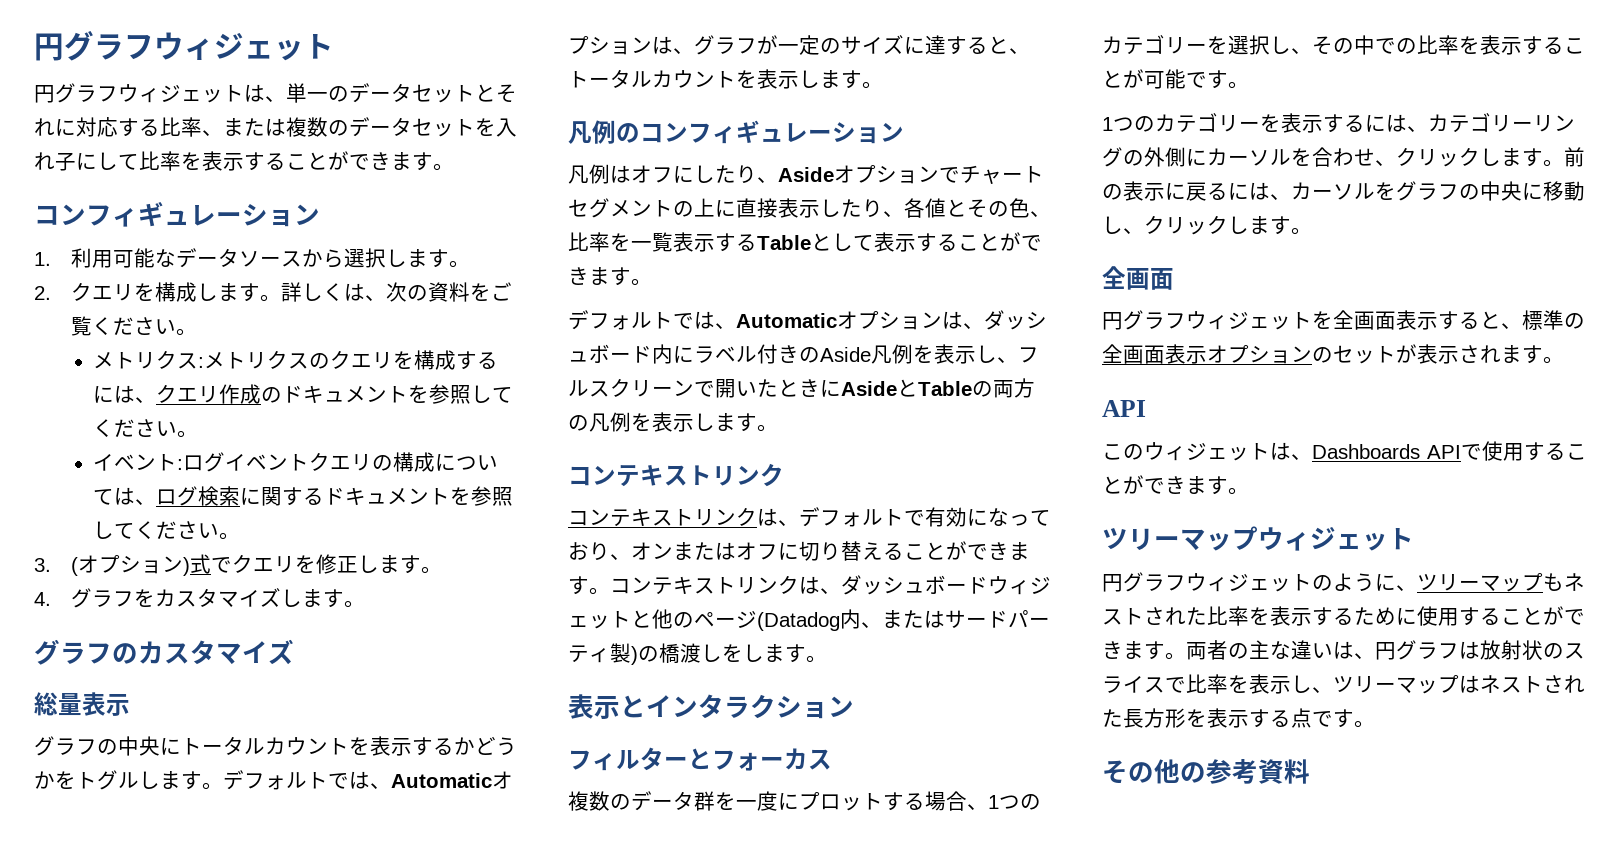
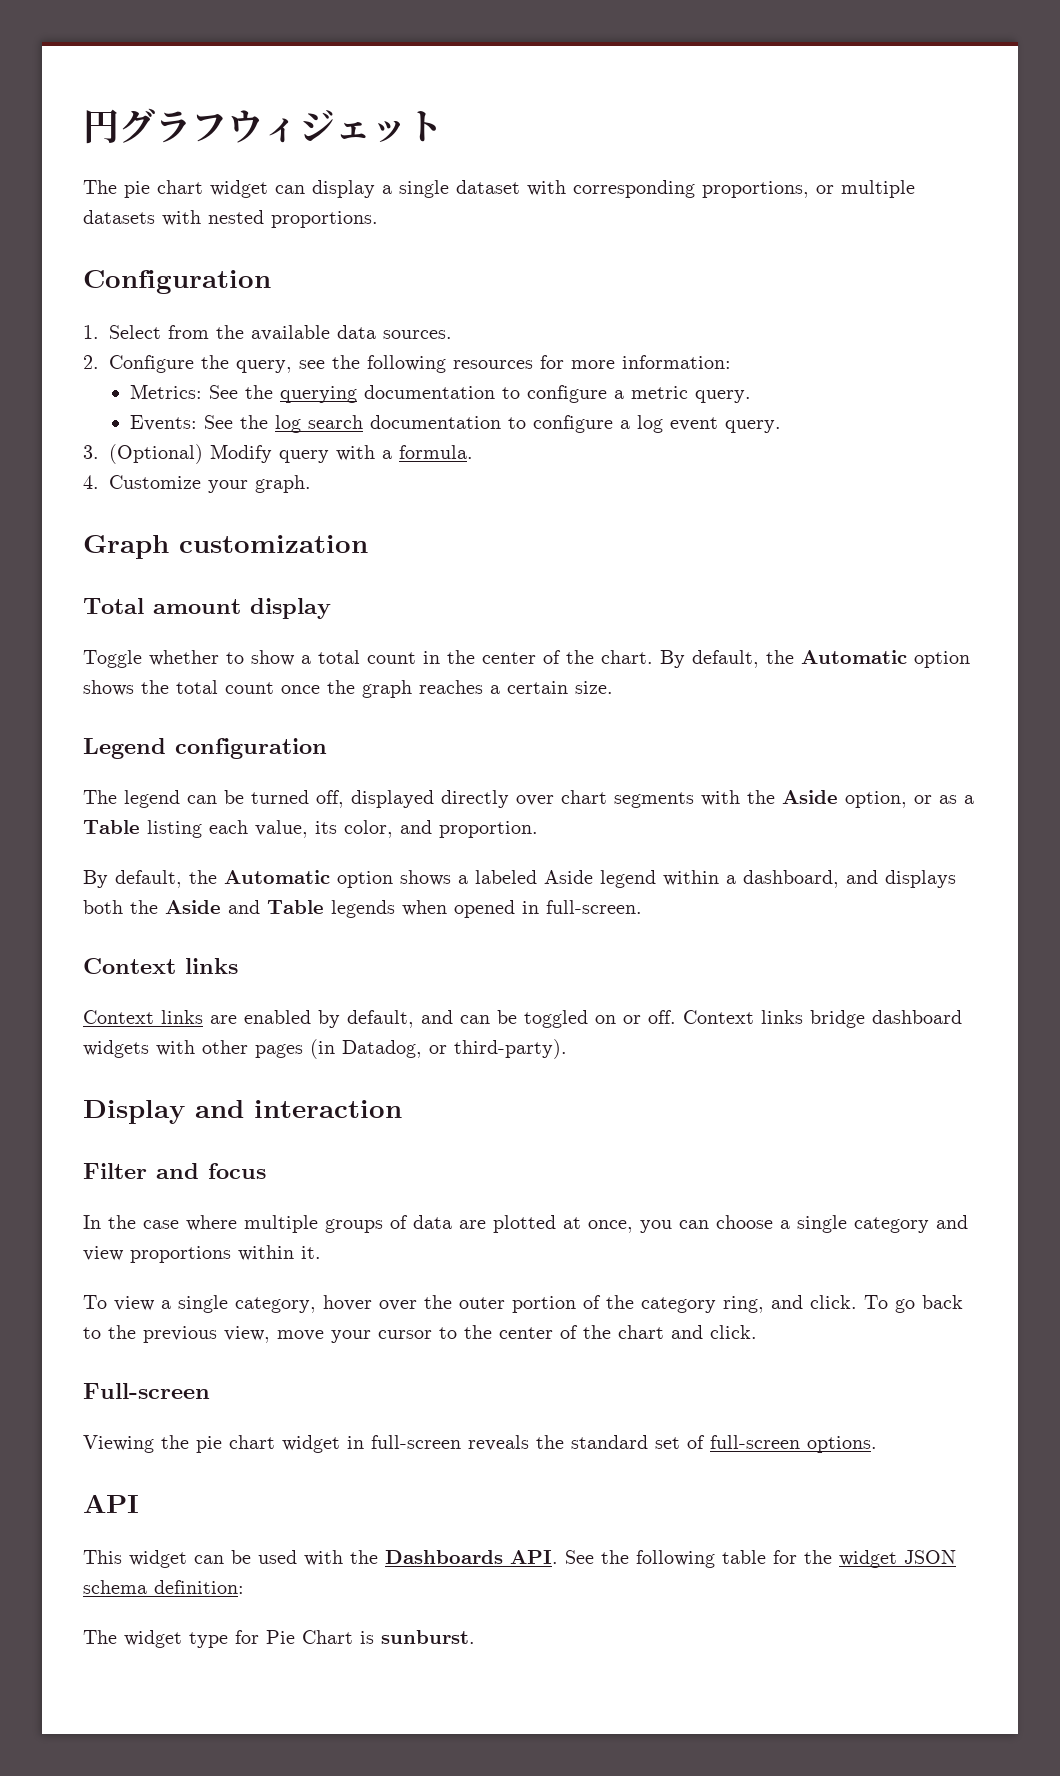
- 円グラフウィジェットは、単一のデータセットとそれに対応する比率、または複数のデータセットを入れ子にして比率を表示することができます。
- コンフィギュレーション
- 1.利用可能なデータソースから選択します。
- 2.クエリを構成します。詳しくは、次の資料をご覧ください。
- メトリクス:メトリクスのクエリを構成するには、クエリ作成のドキュメントを参照してください。
- イベント:ログイベントクエリの構成については、ログ検索に関するドキュメントを参照してください。
- 3. (オプション)式でクエリを修正します。
- 4.グラフをカスタマイズします。
- グラフのカスタマイズ
- 総量表示
- グラフの中央にトータルカウントを表示するかどうかをトグルします。デフォルトでは、Automaticオプションは、グラフが一定のサイズに達すると、トータルカウントを表示します。
- 凡例のコンフィギュレーション
- 凡例はオフにしたり、Asideオプションでチャートセグメントの上に直接表示したり、各値とその色、比率を一覧表示するTableとして表示することができます。
- デフォルトでは、Automaticオプションは、ダッシュボード内にラベル付きのAside凡例を表示し、フルスクリーンで開いたときにAsideとTableの両方の凡例を表示します。
- コンテキストリンク
- コンテキストリンクは、デフォルトで有効になっており、オンまたはオフに切り替えることができます。コンテキストリンクは、ダッシュボードウィジェットと他のページ(Datadog内、またはサードパーティ製)の橋渡しをします。
- 表示とインタラクション
- フィルターとフォーカス
- 複数のデータ群を一度にプロットする場合、1つのカテゴリーを選択し、その中での比率を表示することが可能です。
- 1つのカテゴリーを表示するには、カテゴリーリングの外側にカーソルを合わせ、クリックします。前の表示に戻るには、カーソルをグラフの中央に移動し、クリックします。
- 全画面
- 円グラフウィジェットを全画面表示すると、標準の全画面表示オプションのセットが表示されます。
+ The pie chart widget can display a single dataset with corresponding proportions, or multiple datasets with nested proportions.
+ Configuration
+ 1. Select from the available data sources.
+ 2. Configure the query, see the following resources for more information:
+ Metrics: See the querying documentation to configure a metric query.
+ Events: See the log search documentation to configure a log event query.
+ 3. (Optional) Modify query with a formula.
+ 4. Customize your graph.
+ Graph customization
+ Total amount display
+ Toggle whether to show a total count in the center of the chart. By default, the Automatic option shows the total count once the graph reaches a certain size.
+ Legend configuration
+ The legend can be turned off, displayed directly over chart segments with the Aside option, or as a Table listing each value, its color, and proportion.
+ By default, the Automatic option shows a labeled Aside legend within a dashboard, and displays both the Aside and Table legends when opened in full-screen.
+ Context links
+ Context links are enabled by default, and can be toggled on or off. Context links bridge dashboard widgets with other pages (in Datadog, or third-party).
+ Display and interaction
+ Filter and focus
+ In the case where multiple groups of data are plotted at once, you can choose a single category and view proportions within it.
+ To view a single category, hover over the outer portion of the category ring, and click. To go back to the previous view, move your cursor to the center of the chart and click.
+ Full-screen
+ Viewing the pie chart widget in full-screen reveals the standard set of full-screen options.
  API
- このウィジェットは、Dashboards APIで使用することができます。
- ツリーマップウィジェット
- 円グラフウィジェットのように、ツリーマップもネストされた比率を表示するために使用することができます。両者の主な違いは、円グラフは放射状のスライスで比率を表示し、ツリーマップはネストされた長方形を表示する点です。
- その他の参考資料
+ This widget can be used with the Dashboards API. See the following table for the widget JSON schema definition:
+ The widget type for Pie Chart is sunburst.

